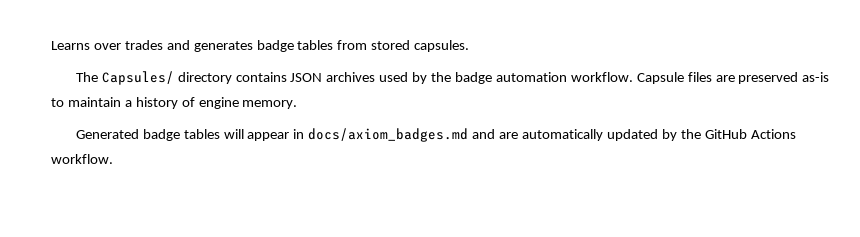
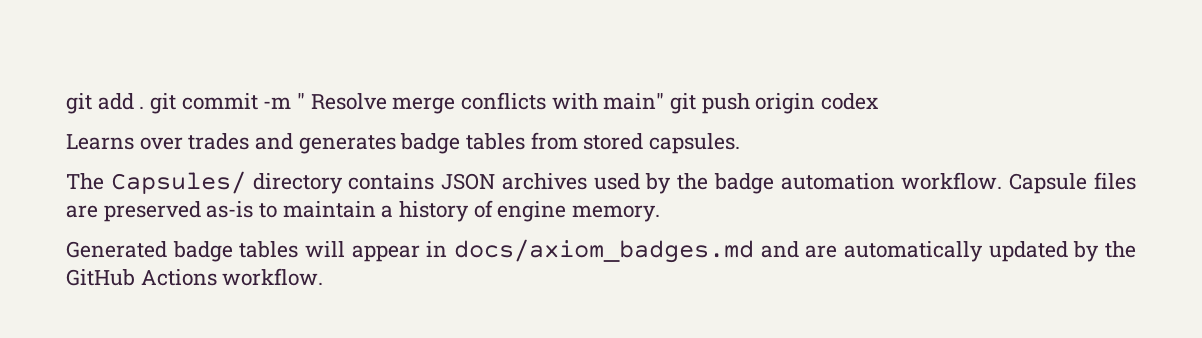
+ git add . git commit -m " Resolve merge conflicts with main" git push origin codex

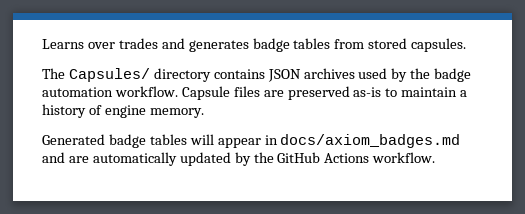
- git add . git commit -m " Resolve merge conflicts with main" git push origin codex

